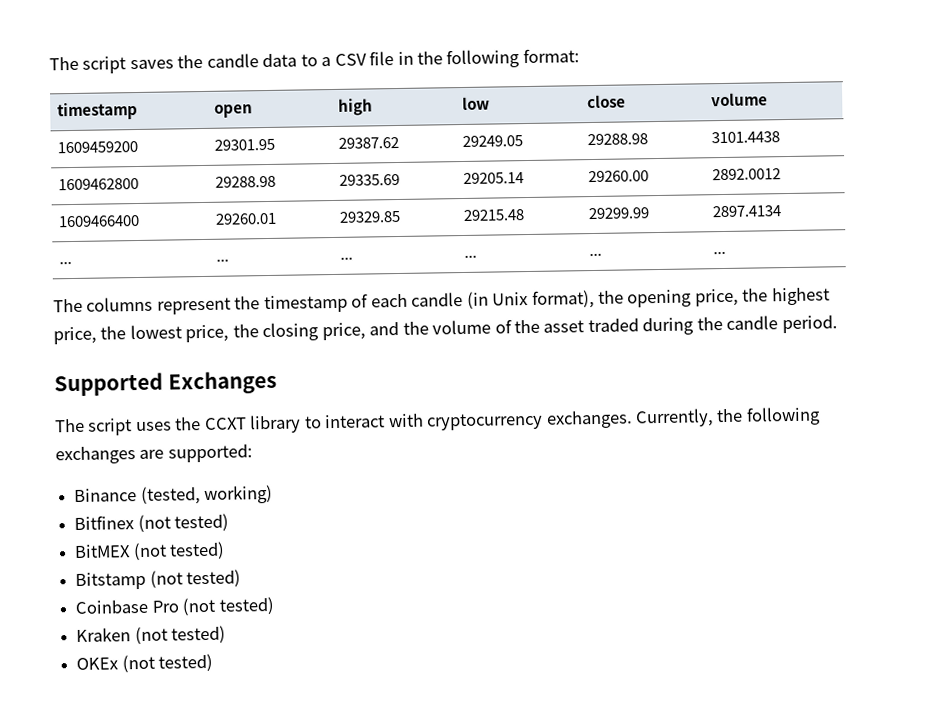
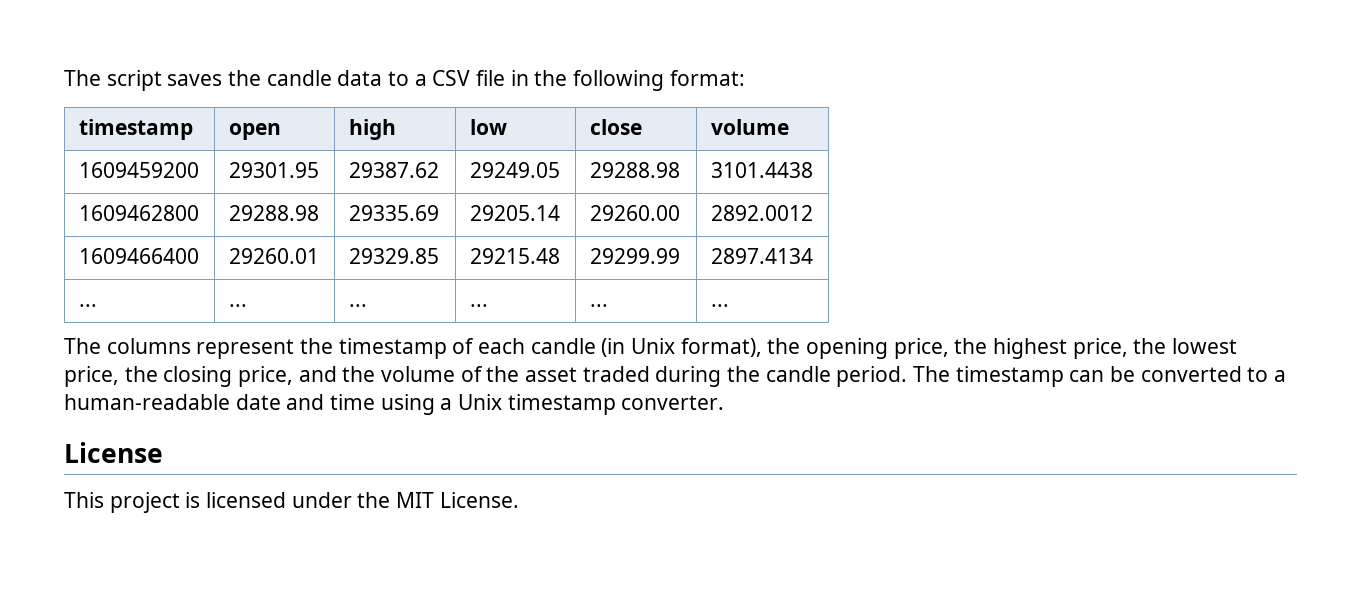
- The columns represent the timestamp of each candle (in Unix format), the opening price, the highest price, the lowest price, the closing price, and the volume of the asset traded during the candle period.
- Supported Exchanges
- The script uses the CCXT library to interact with cryptocurrency exchanges. Currently, the following exchanges are supported:
- Binance (tested, working)
- Bitfinex (not tested)
- BitMEX (not tested)
- Bitstamp (not tested)
- Coinbase Pro (not tested)
- Kraken (not tested)
- OKEx (not tested)
+ The columns represent the timestamp of each candle (in Unix format), the opening price, the highest price, the lowest price, the closing price, and the volume of the asset traded during the candle period. The timestamp can be converted to a human-readable date and time using a Unix timestamp converter.
+ License
+ This project is licensed under the MIT License.

